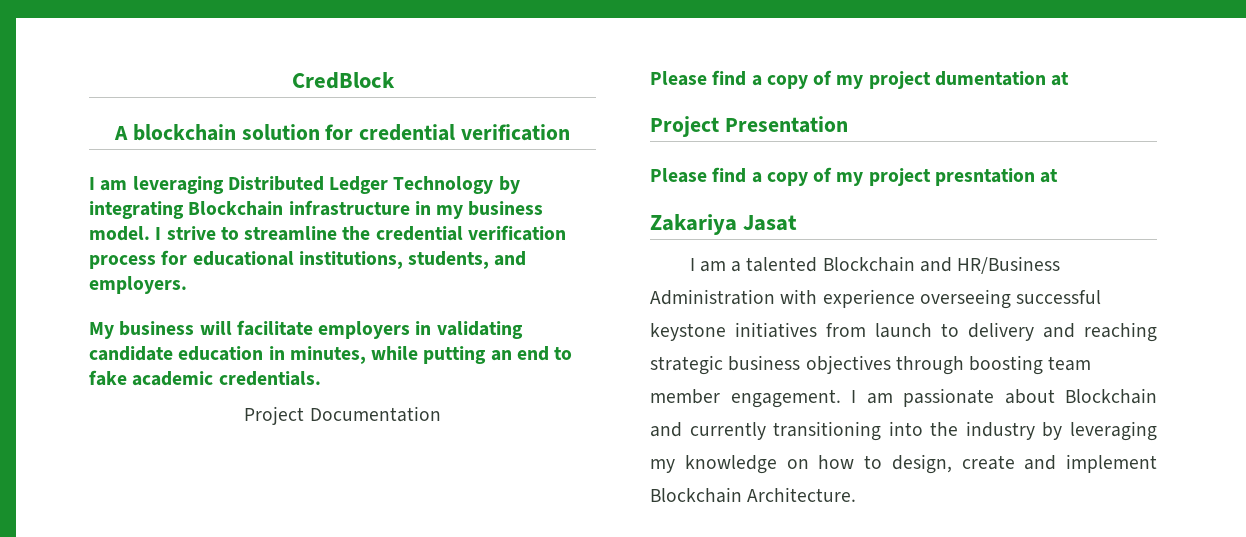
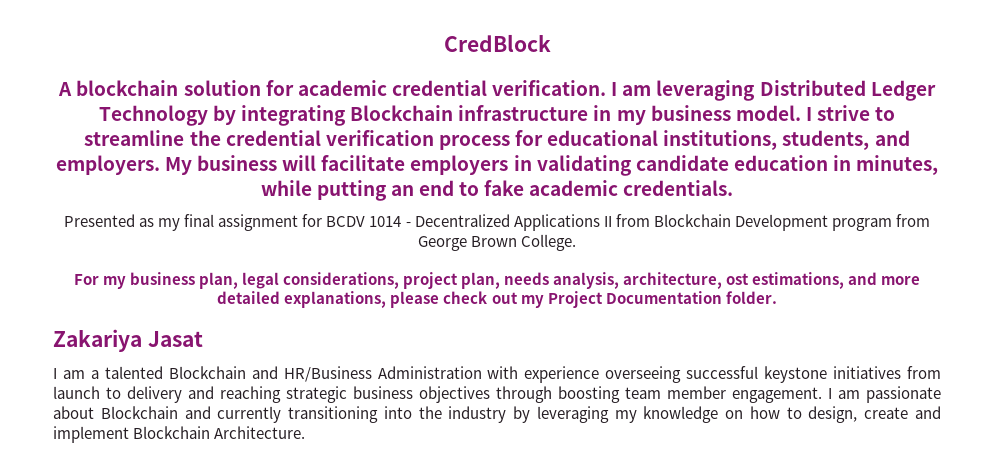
- A blockchain solution for credential verification
- I am leveraging Distributed Ledger Technology by integrating Blockchain infrastructure in my business model.
+ A blockchain solution for academic credential verification. I am leveraging Distributed Ledger Technology by integrating Blockchain infrastructure in my business model.
- I strive to streamline the credential verification process for educational institutions, students, and employers.
- My business will facilitate employers in validating candidate education in minutes, while putting an end to fake academic credentials.
+ I strive to streamline the credential verification process for educational institutions, students, and employers. My business will facilitate employers in validating candidate education in minutes, while putting an end to fake academic credentials.
- Project Documentation
- Please find a copy of my project dumentation at
- Project Presentation
- Please find a copy of my project presntation at
+ Presented as my final assignment for BCDV 1014 - Decentralized Applications II from Blockchain Development program from George Brown College.
+ For my business plan, legal considerations, project plan, needs analysis, architecture, ost estimations, and more detailed explanations, please check out my Project Documentation folder.

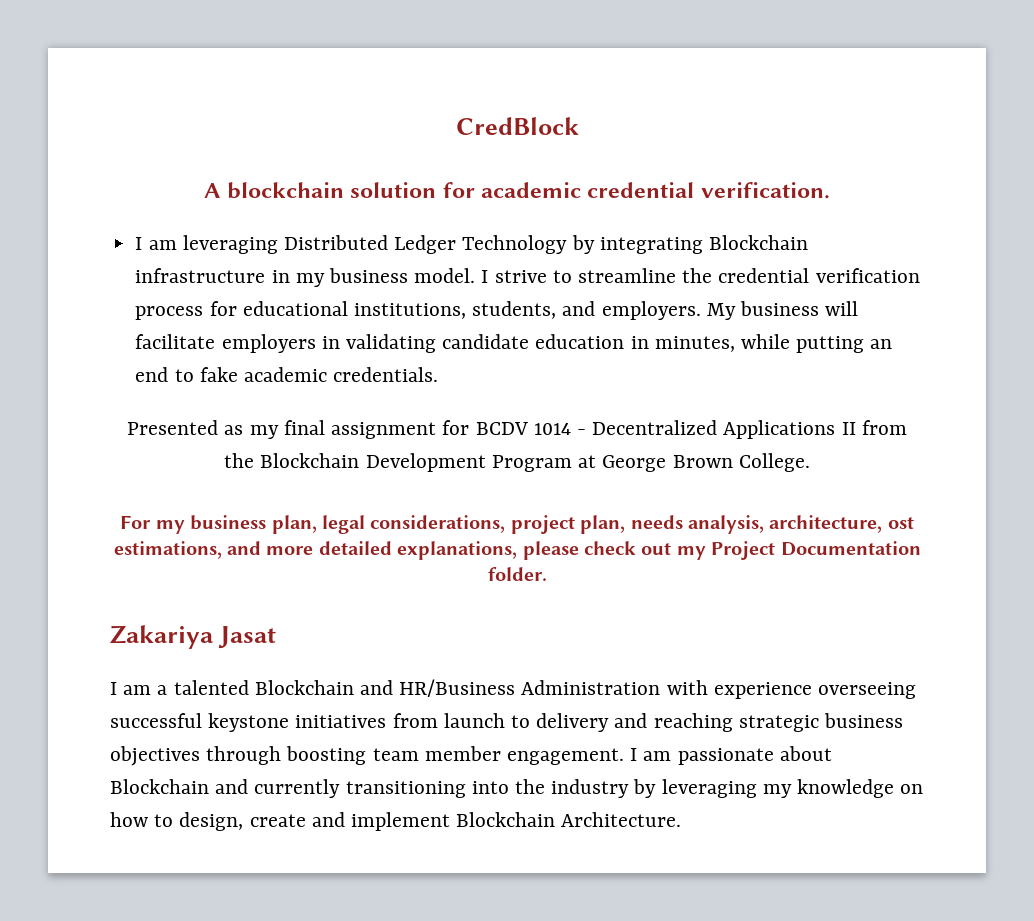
- A blockchain solution for academic credential verification. I am leveraging Distributed Ledger Technology by integrating Blockchain infrastructure in my business model.
+ A blockchain solution for academic credential verification.
+ I am leveraging Distributed Ledger Technology by integrating Blockchain infrastructure in my business model.
- Presented as my final assignment for BCDV 1014 - Decentralized Applications II from Blockchain Development program from George Brown College.
+ Presented as my final assignment for BCDV 1014 - Decentralized Applications II from the Blockchain Development Program at George Brown College.

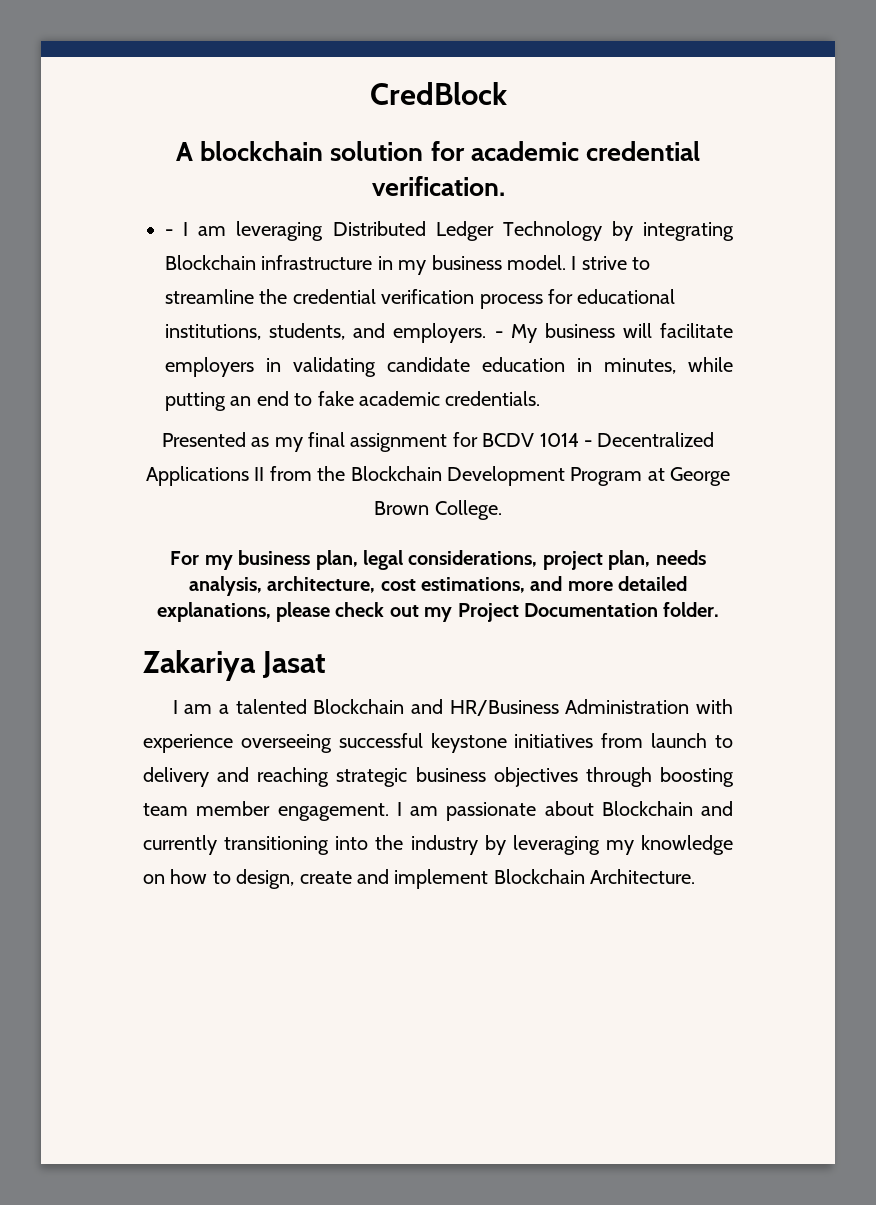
- I am leveraging Distributed Ledger Technology by integrating Blockchain infrastructure in my business model.
+ - I am leveraging Distributed Ledger Technology by integrating Blockchain infrastructure in my business model.
- My business will facilitate employers in validating candidate education in minutes, while putting an end to fake academic credentials.
+ - My business will facilitate employers in validating candidate education in minutes, while putting an end to fake academic credentials.
- For my business plan, legal considerations, project plan, needs analysis, architecture, ost estimations, and more detailed explanations, please check out my Project Documentation folder.
+ For my business plan, legal considerations, project plan, needs analysis, architecture, cost estimations, and more detailed explanations, please check out my Project Documentation folder.

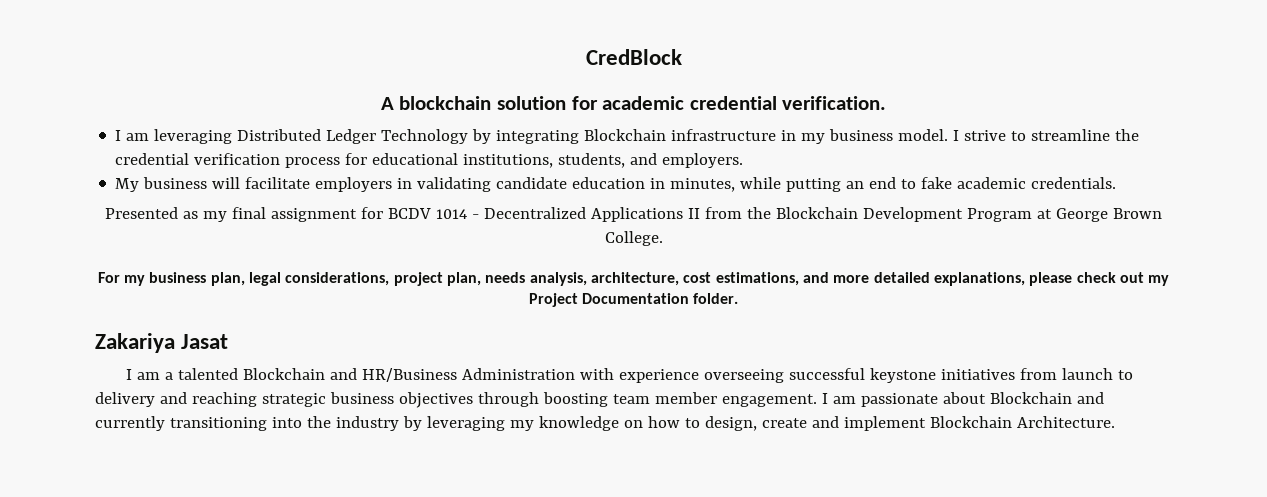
- - I am leveraging Distributed Ledger Technology by integrating Blockchain infrastructure in my business model.
+ I am leveraging Distributed Ledger Technology by integrating Blockchain infrastructure in my business model.
- I strive to streamline the credential verification process for educational institutions, students, and employers. - My business will facilitate employers in validating candidate education in minutes, while putting an end to fake academic credentials.
+ I strive to streamline the credential verification process for educational institutions, students, and employers.
+ My business will facilitate employers in validating candidate education in minutes, while putting an end to fake academic credentials.

